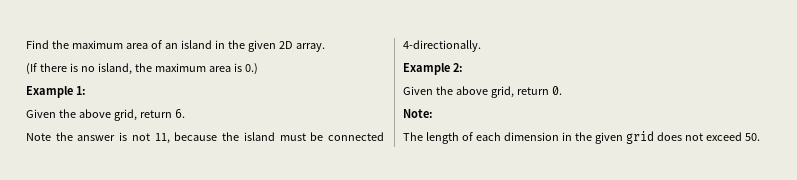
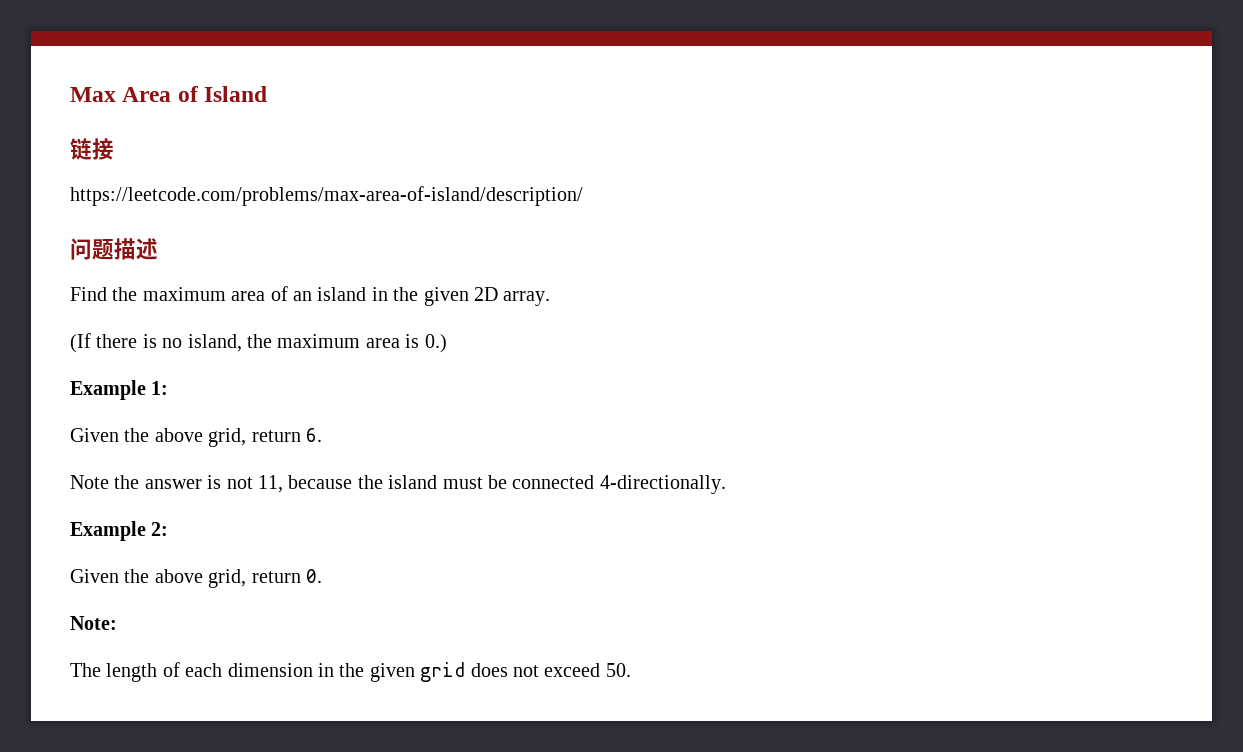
+ Max Area of Island
+ 链接
+ https://leetcode.com/problems/max-area-of-island/description/
+ 问题描述

